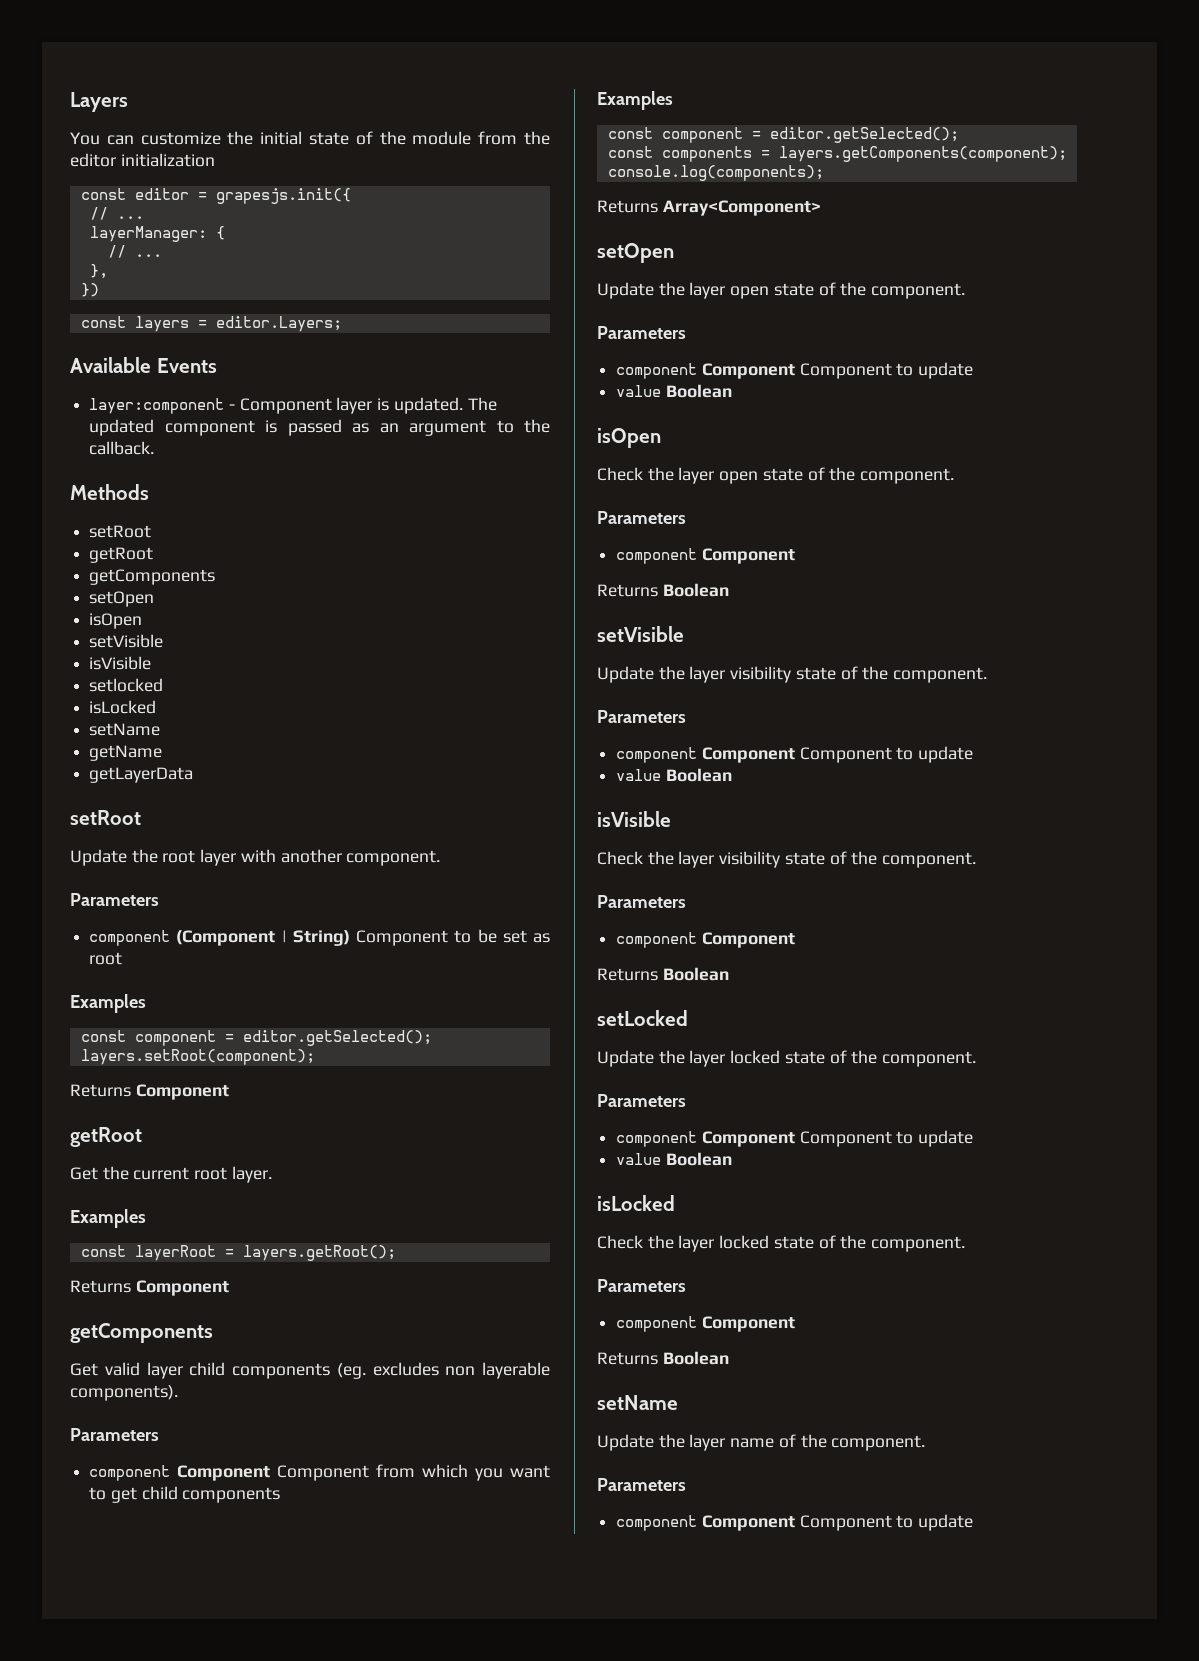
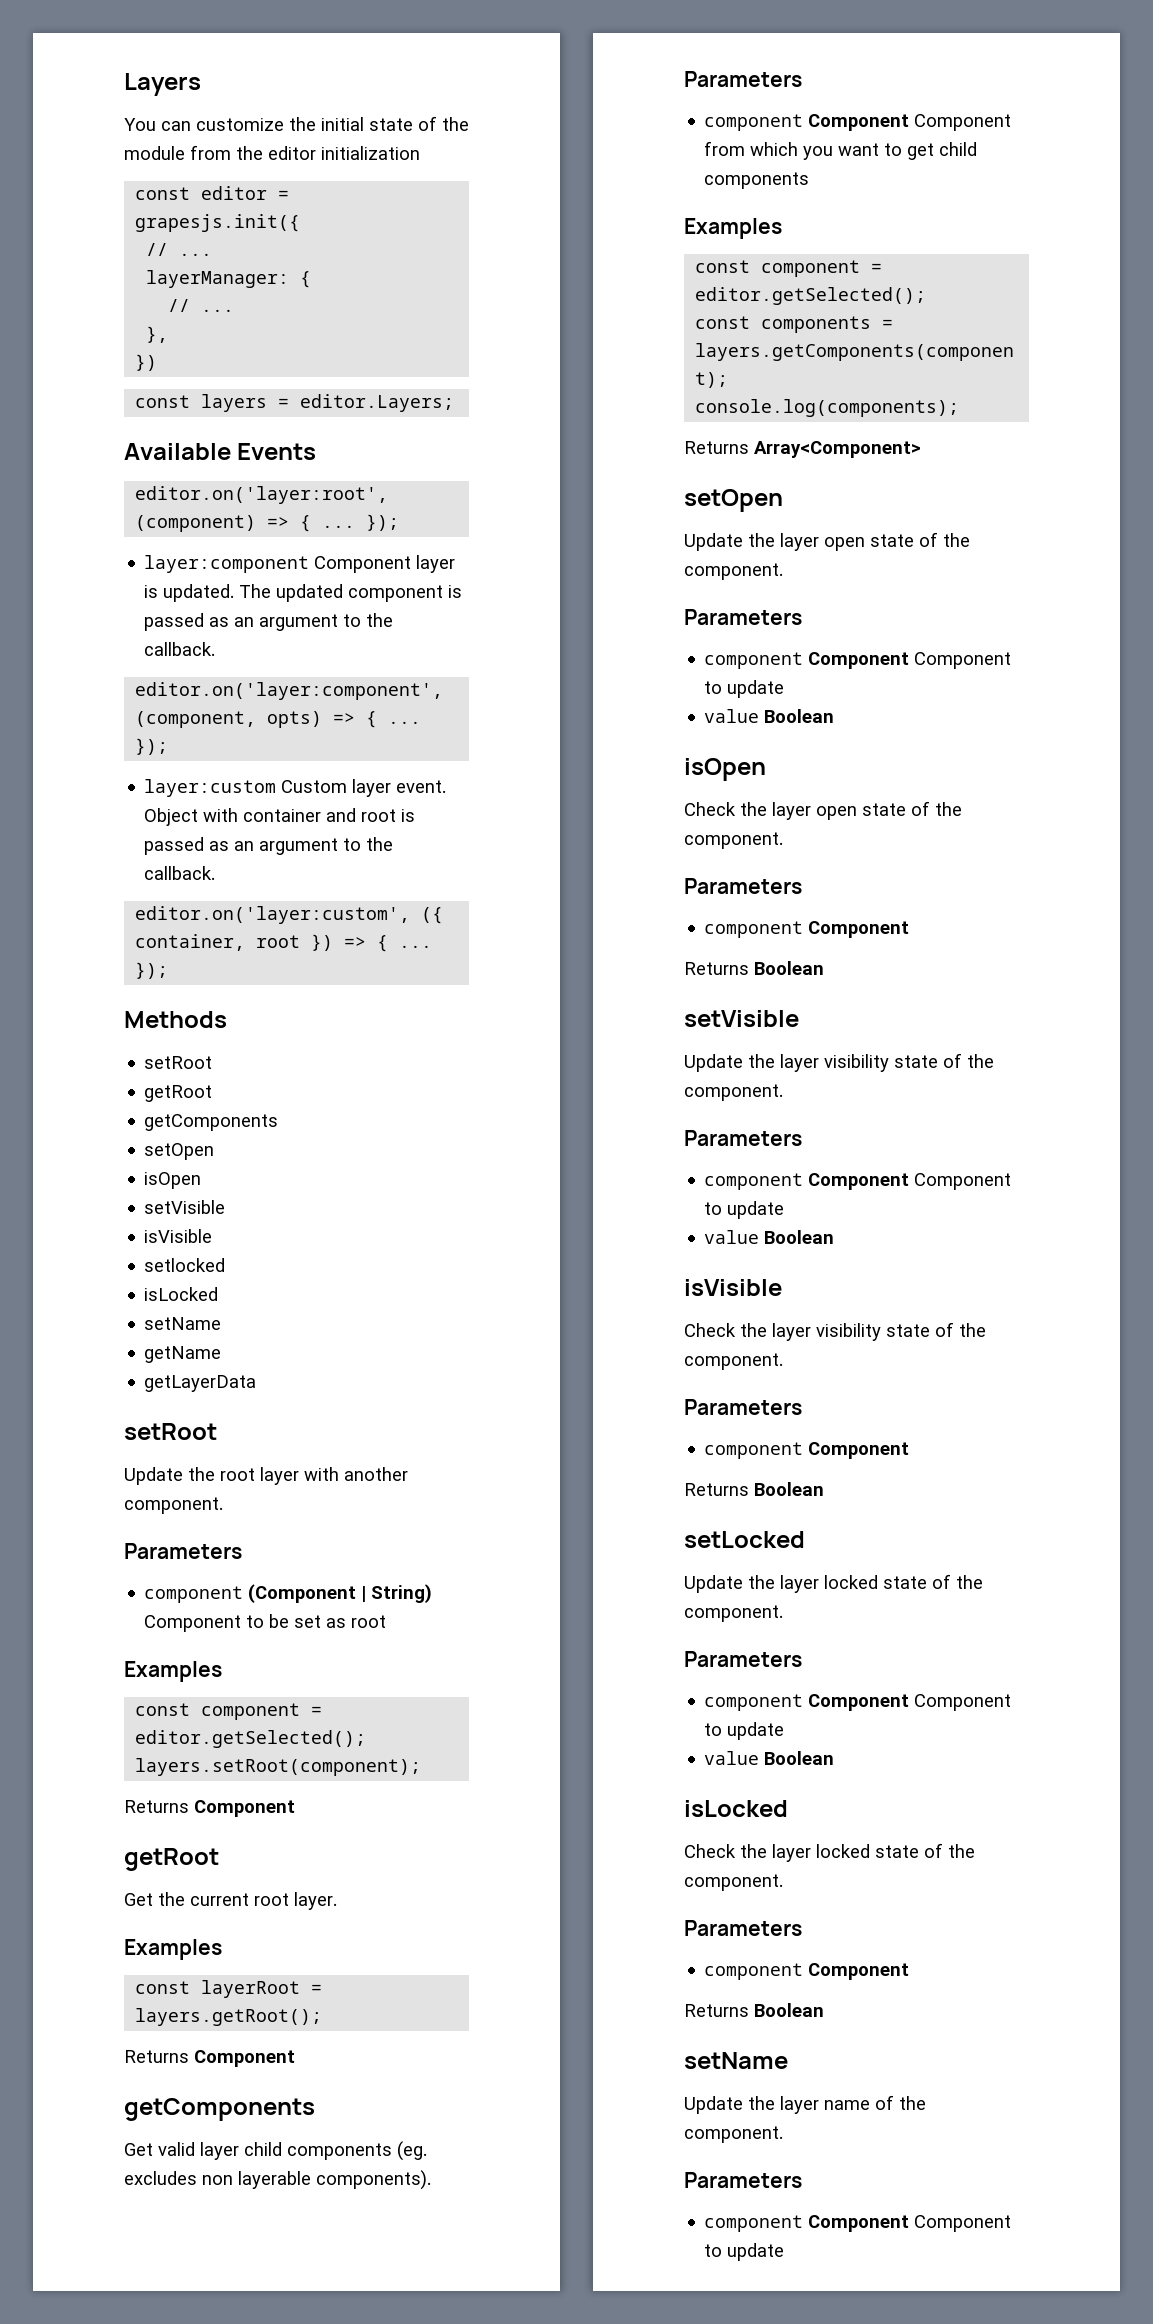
+ editor.on('layer:root', (component) => { ... });
- layer:component - Component layer is updated.
+ layer:component Component layer is updated.
+ editor.on('layer:component', (component, opts) => { ... });
+ layer:custom Custom layer event. Object with container and root is passed as an argument to the callback.
+ editor.on('layer:custom', ({ container, root }) => { ... });

